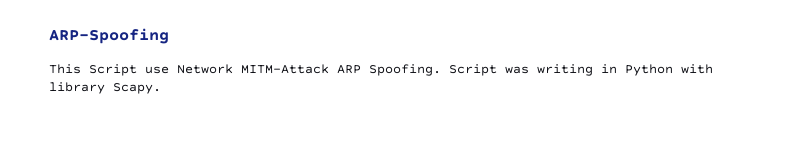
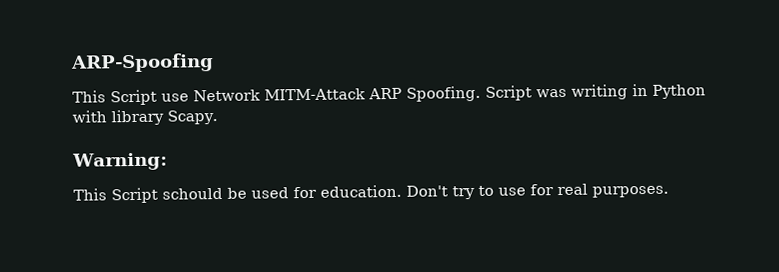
+ Warning:
+ This Script schould be used for education. Don't try to use for real purposes.

